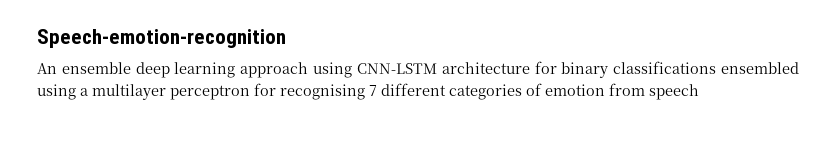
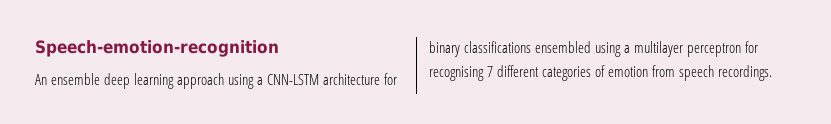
- An ensemble deep learning approach using CNN-LSTM architecture for binary classifications ensembled using a multilayer perceptron for recognising 7 different categories of emotion from speech
+ An ensemble deep learning approach using a CNN-LSTM architecture for binary classifications ensembled using a multilayer perceptron for recognising 7 different categories of emotion from speech recordings.

